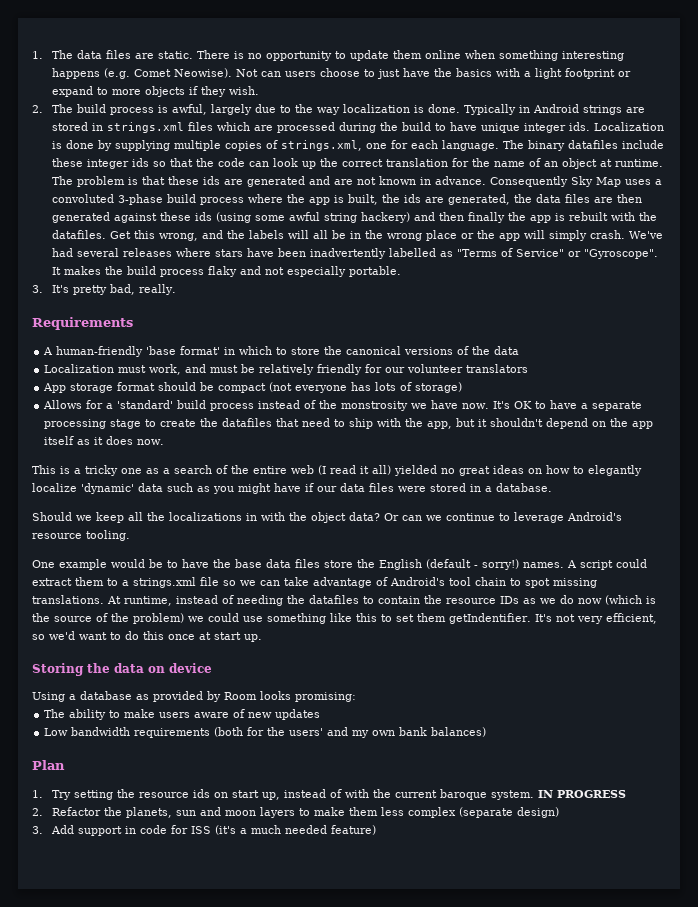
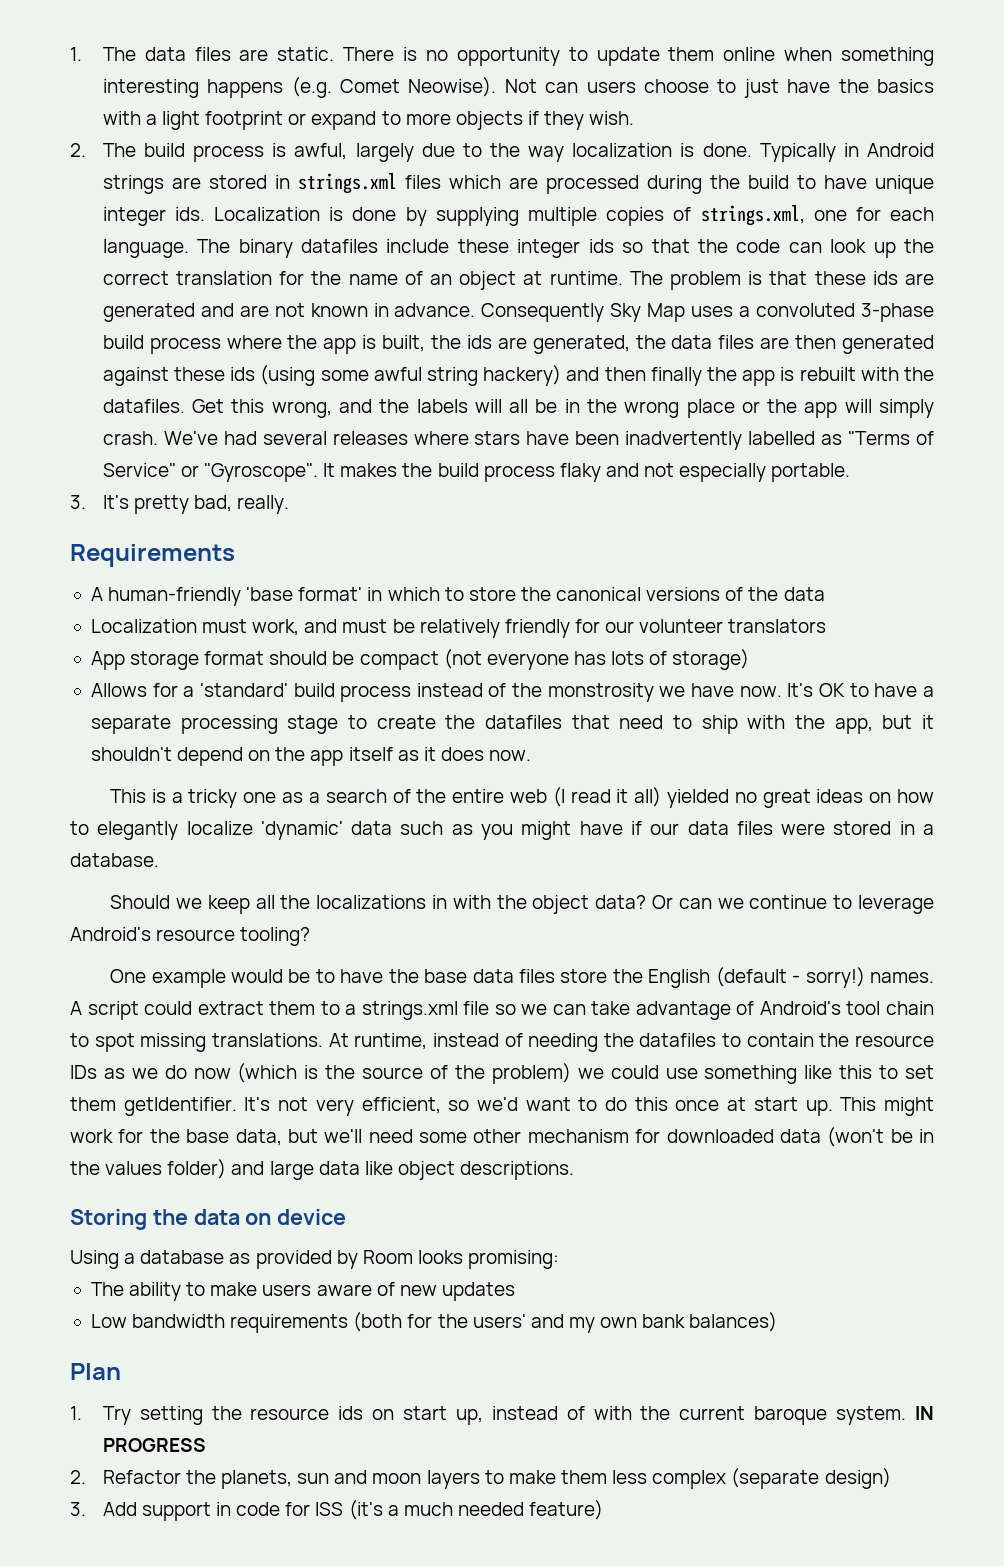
- Or can we continue to leverage Android's resource tooling.
+ Or can we continue to leverage Android's resource tooling?
- At runtime, instead of needing the datafiles to contain the resource IDs as we do now (which is the source of the problem) we could use something like this to set them getIndentifier.
+ At runtime, instead of needing the datafiles to contain the resource IDs as we do now (which is the source of the problem) we could use something like this to set them getIdentifier.
+ This might work for the base data, but we'll need some other mechanism for downloaded data (won't be in the values folder) and large data like object descriptions.

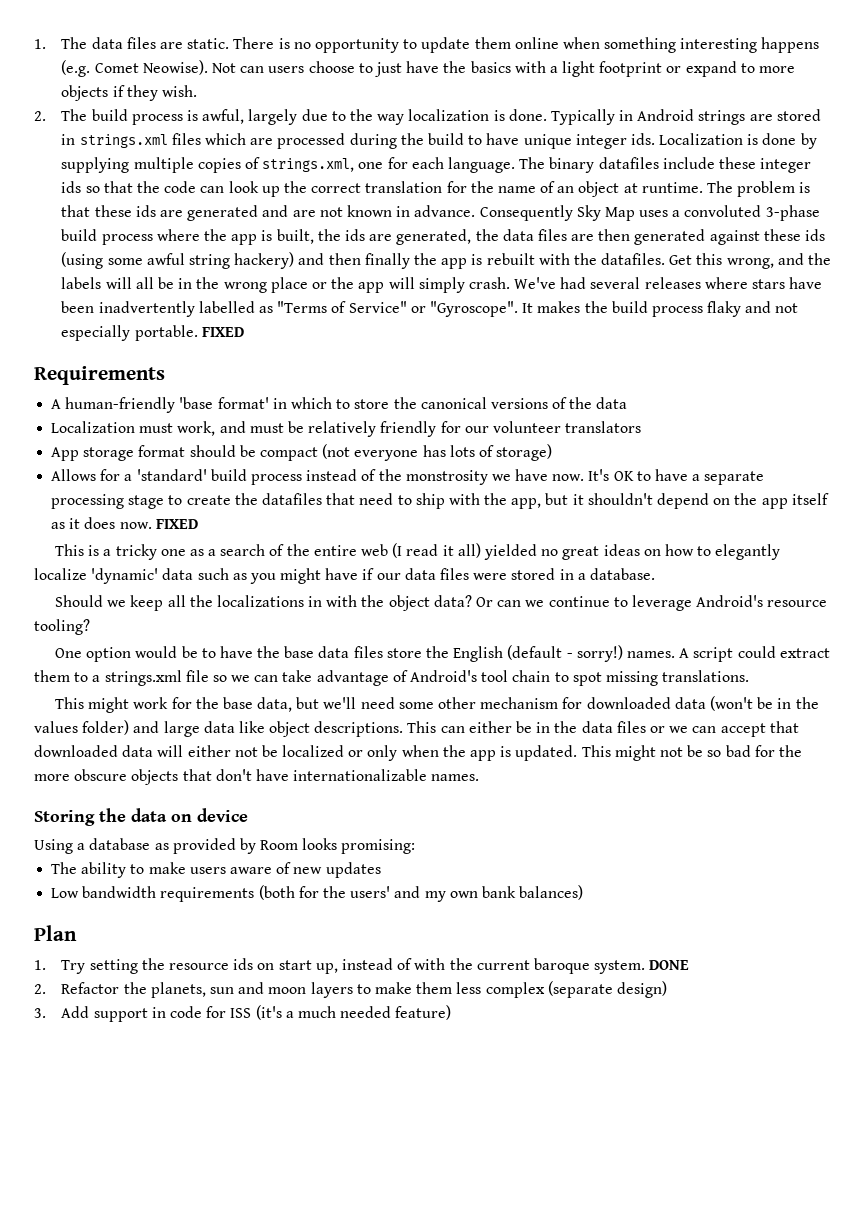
- It makes the build process flaky and not especially portable.
- 3. It's pretty bad, really.
+ It makes the build process flaky and not especially portable. FIXED
- It's OK to have a separate processing stage to create the datafiles that need to ship with the app, but it shouldn't depend on the app itself as it does now.
+ It's OK to have a separate processing stage to create the datafiles that need to ship with the app, but it shouldn't depend on the app itself as it does now. FIXED
- One example would be to have the base data files store the English (default - sorry!) names.
+ One option would be to have the base data files store the English (default - sorry!) names.
- A script could extract them to a strings.xml file so we can take advantage of Android's tool chain to spot missing translations. At runtime, instead of needing the datafiles to contain the resource IDs as we do now (which is the source of the problem) we could use something like this to set them getIdentifier. It's not very efficient, so we'd want to do this once at start up. This might work for the base data, but we'll need some other mechanism for downloaded data (won't be in the values folder) and large data like object descriptions.
+ A script could extract them to a strings.xml file so we can take advantage of Android's tool chain to spot missing translations.
+ This might work for the base data, but we'll need some other mechanism for downloaded data (won't be in the values folder) and large data like object descriptions. This can either be in the data files or we can accept that downloaded data will either not be localized or only when the app is updated. This might not be so bad for the more obscure objects that don't have internationalizable names.
- IN PROGRESS
+ DONE

